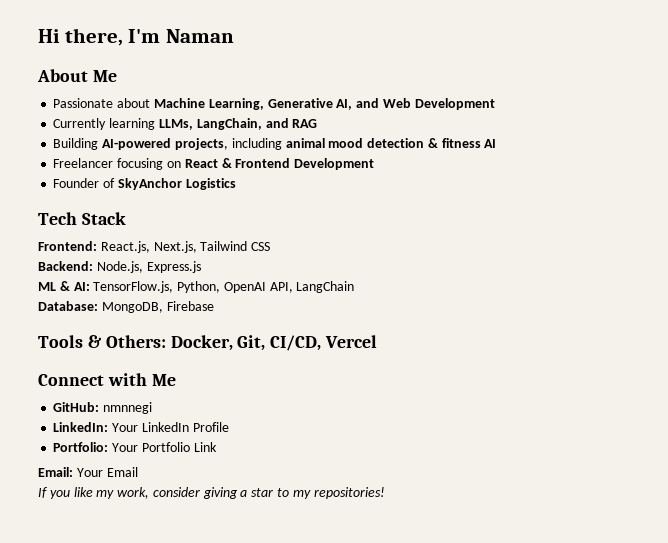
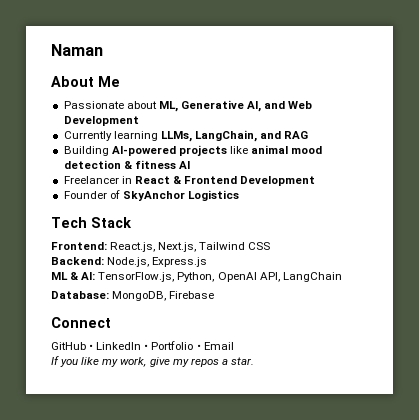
- Hi there, I'm Naman
+ Naman
- Passionate about Machine Learning, Generative AI, and Web Development
+ Passionate about ML, Generative AI, and Web Development
- Building AI-powered projects, including animal mood detection & fitness AI
+ Building AI-powered projects like animal mood detection & fitness AI
- Freelancer focusing on React & Frontend Development
+ Freelancer in React & Frontend Development
- Tools & Others: Docker, Git, CI/CD, Vercel
- Connect with Me
- GitHub: nmnnegi
- LinkedIn: Your LinkedIn Profile
- Portfolio: Your Portfolio Link
- Email: Your Email
+ Connect
+ GitHub • LinkedIn • Portfolio • Email
- If you like my work, consider giving a star to my repositories!
+ If you like my work, give my repos a star.

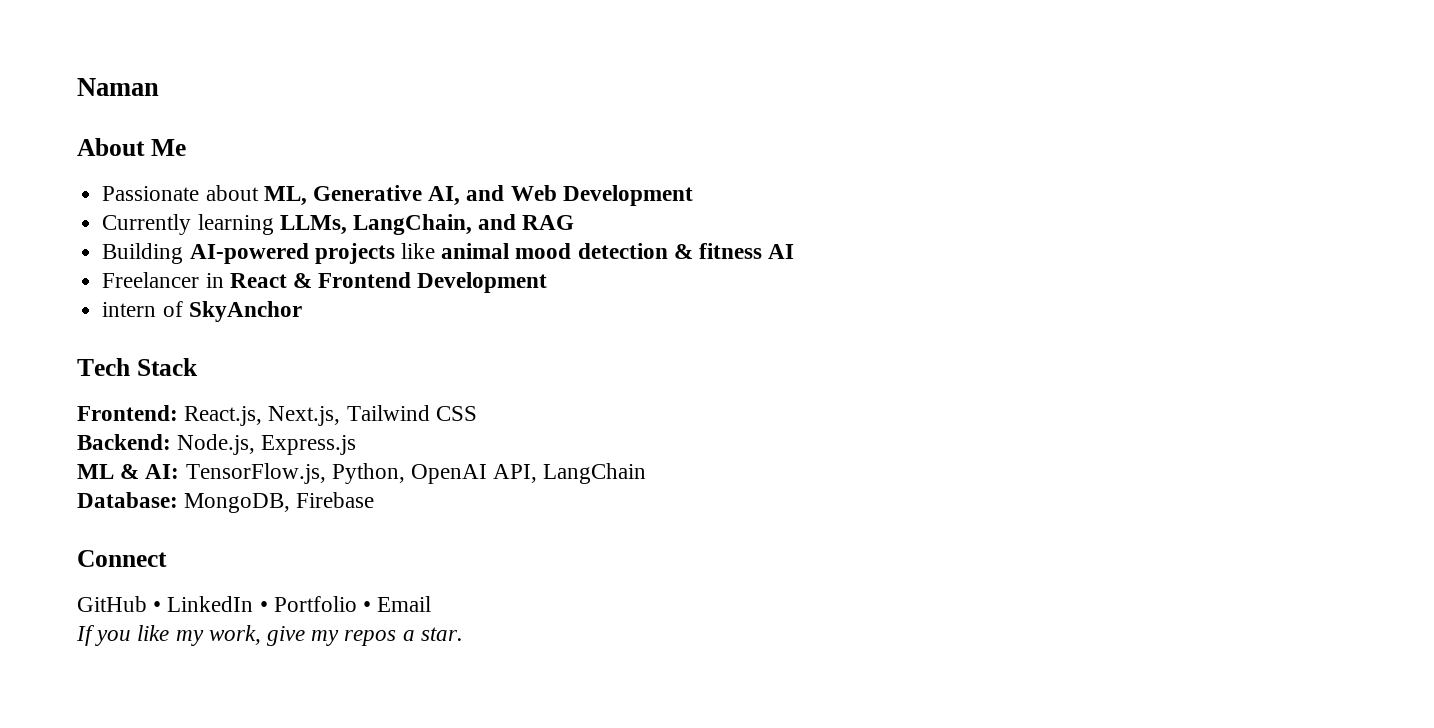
- Founder of SkyAnchor Logistics
+ intern of SkyAnchor

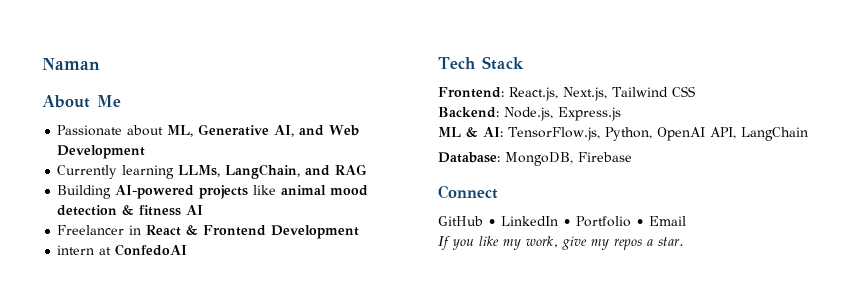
- intern of SkyAnchor
+ intern at ConfedoAI

